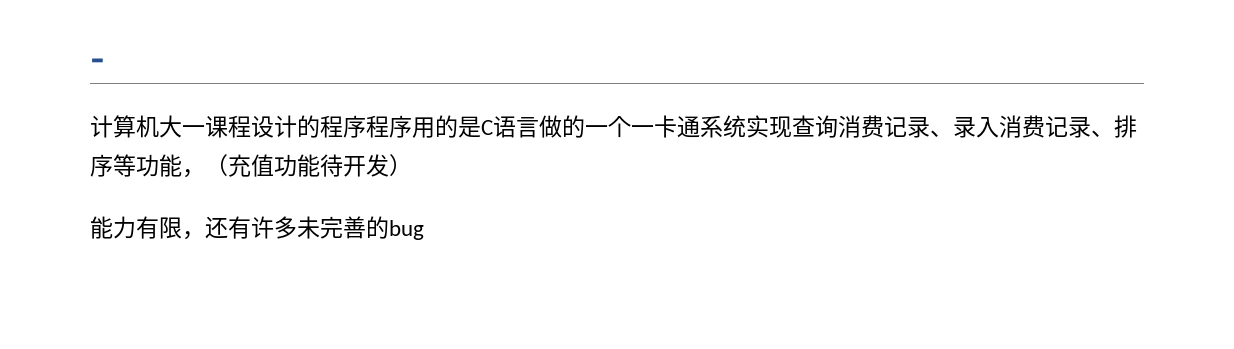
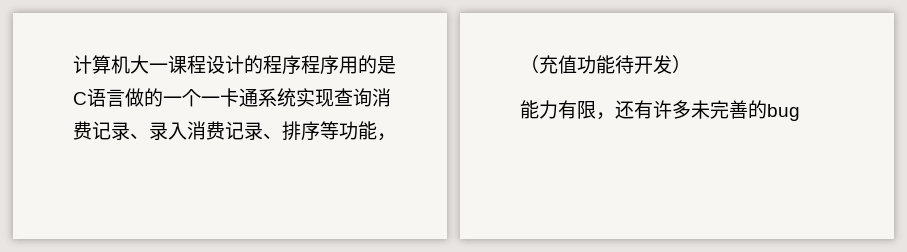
- -

